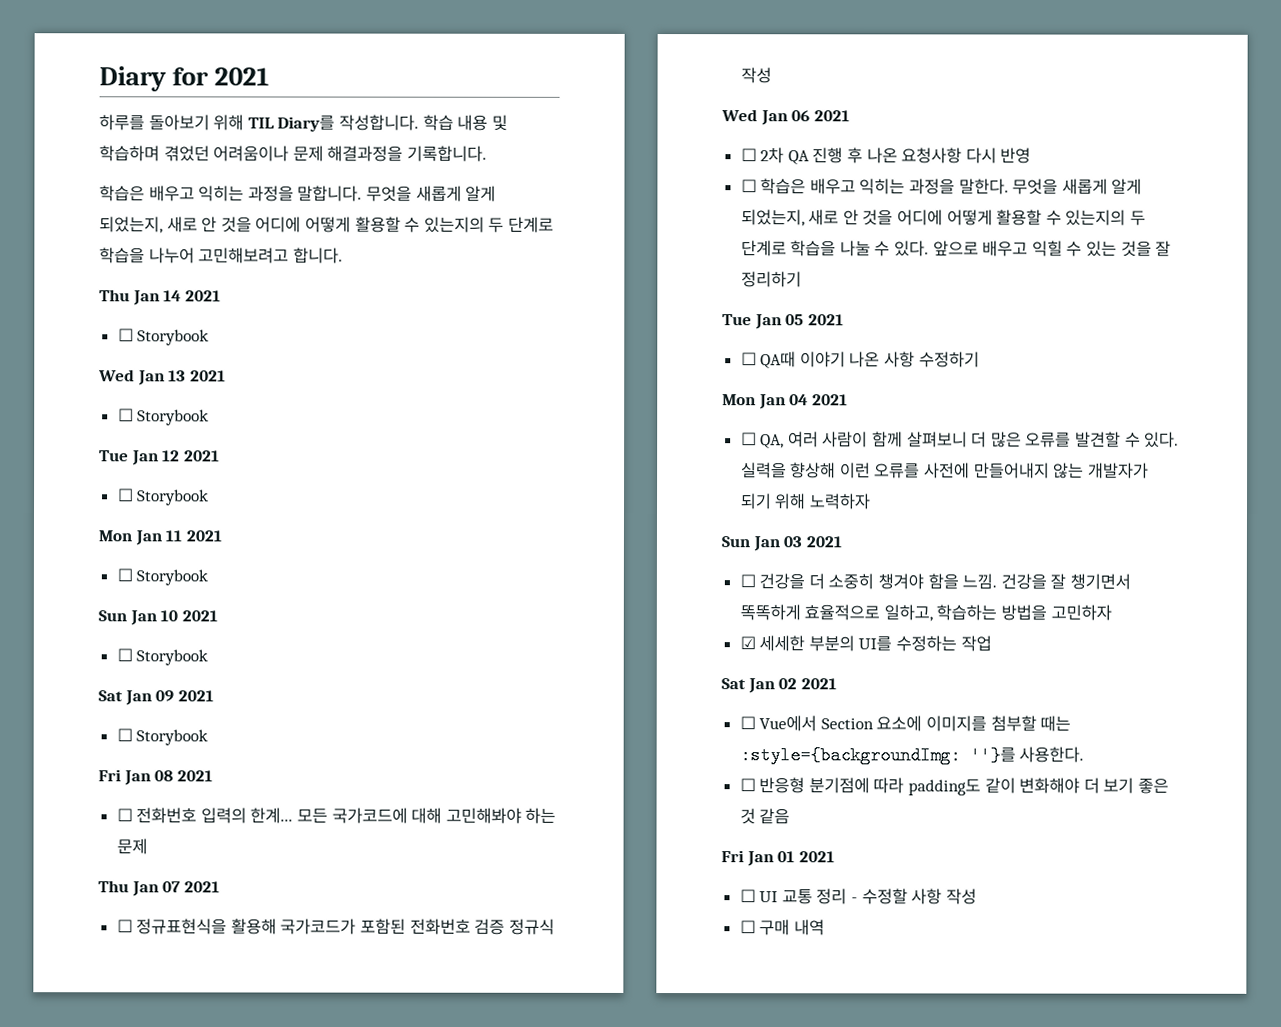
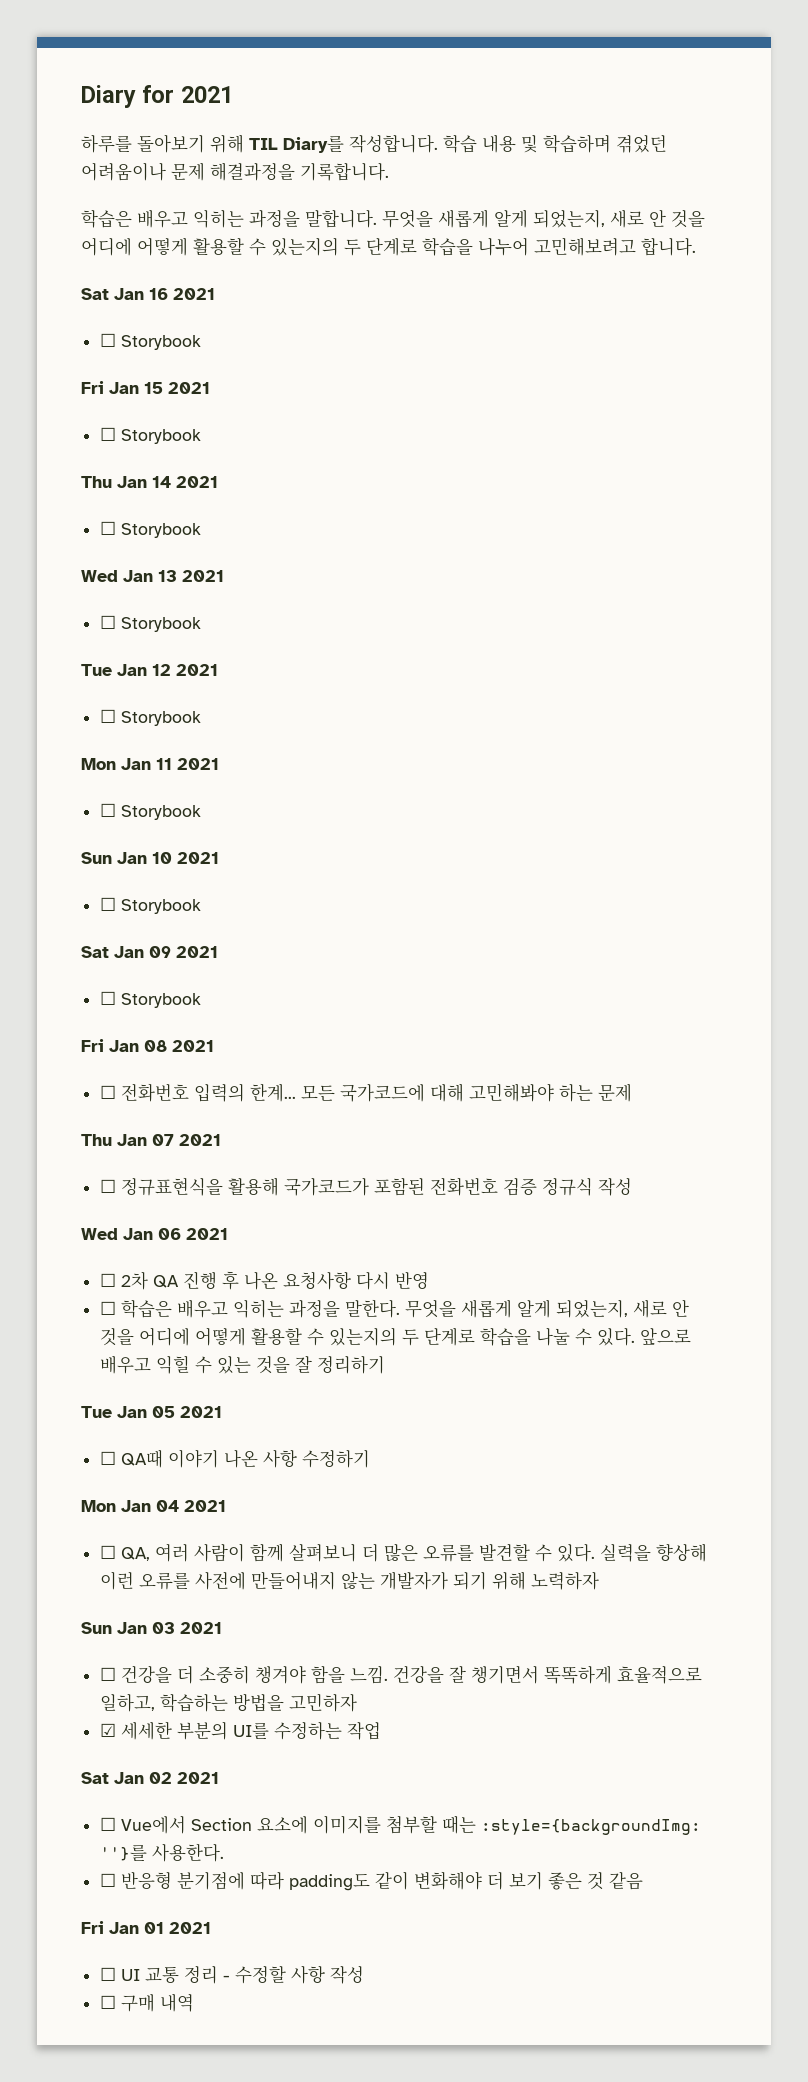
+ Sat Jan 16 2021
+ ☐ Storybook
+ Fri Jan 15 2021
+ ☐ Storybook

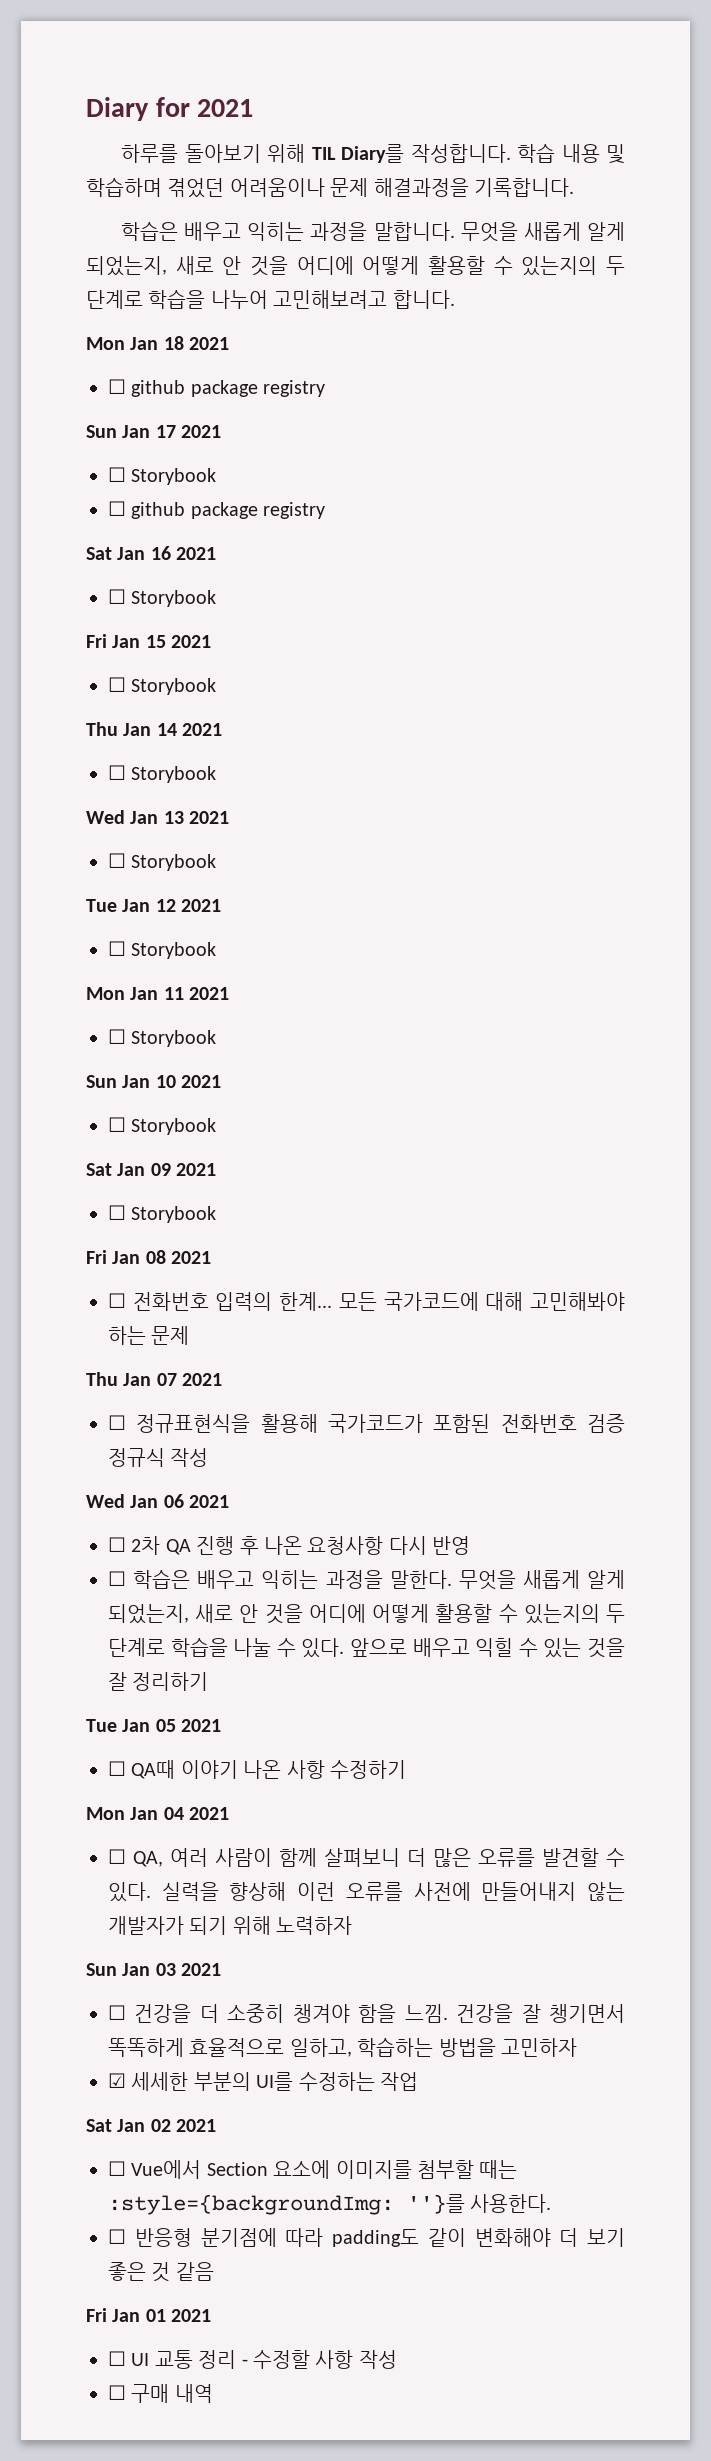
+ Mon Jan 18 2021
+ ☐ github package registry
+ Sun Jan 17 2021
+ ☐ Storybook
+ ☐ github package registry

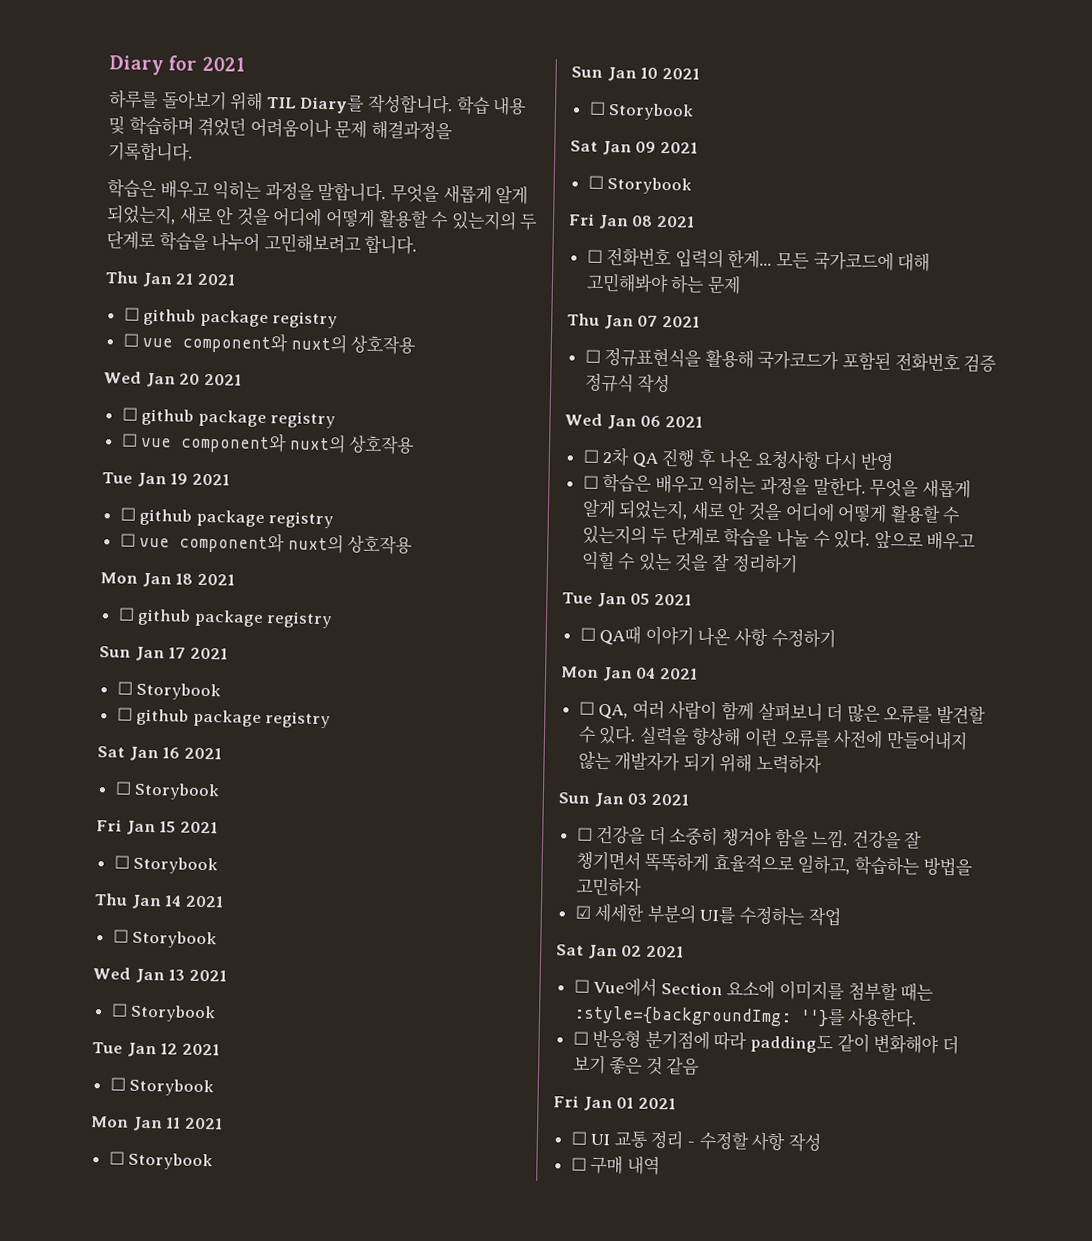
+ Thu Jan 21 2021
+ ☐ github package registry
+ ☐ vue component와 nuxt의 상호작용
+ Wed Jan 20 2021
+ ☐ github package registry
+ ☐ vue component와 nuxt의 상호작용
+ Tue Jan 19 2021
+ ☐ github package registry
+ ☐ vue component와 nuxt의 상호작용

